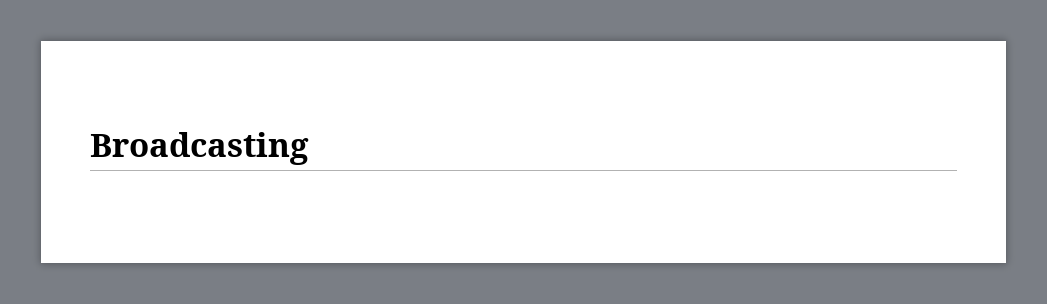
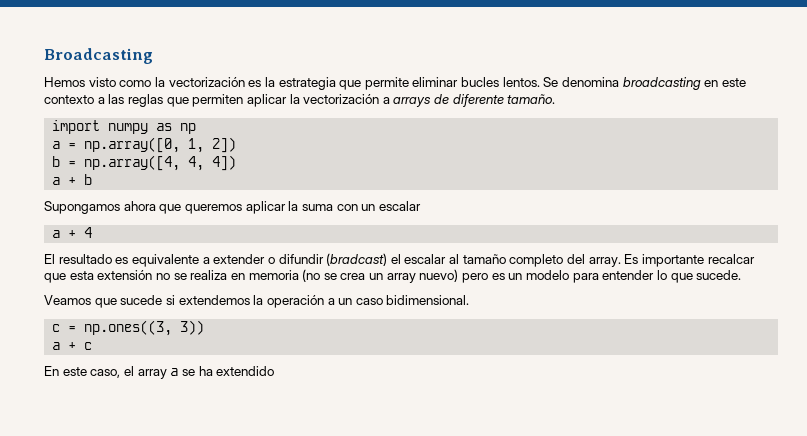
+ Hemos visto como la vectorización es la estrategia que permite eliminar bucles lentos. Se denomina broadcasting en este contexto a las reglas que permiten aplicar la vectorización a arrays de diferente tamaño.
+ import numpy as np
+ a = np.array([0, 1, 2])
+ b = np.array([4, 4, 4])
+ a + b
+ Supongamos ahora que queremos aplicar la suma con un escalar
+ a + 4
+ El resultado es equivalente a extender o difundir (bradcast) el escalar al tamaño completo del array. Es importante recalcar que esta extensión no se realiza en memoria (no se crea un array nuevo) pero es un modelo para entender lo que sucede.
+ Veamos que sucede si extendemos la operación a un caso bidimensional.
+ c = np.ones((3, 3))
+ a + c
+ En este caso, el array a se ha extendido

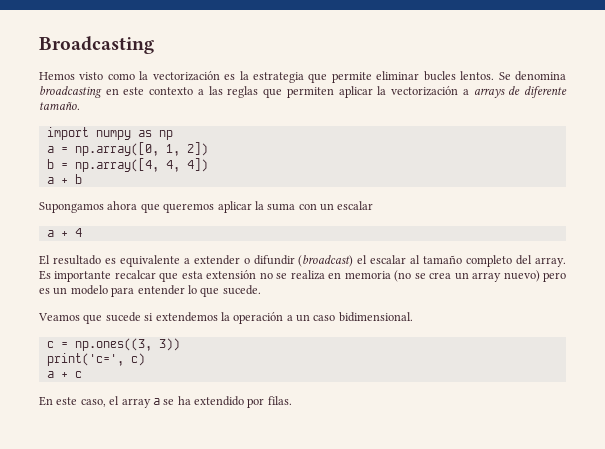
- El resultado es equivalente a extender o difundir (bradcast) el escalar al tamaño completo del array.
+ El resultado es equivalente a extender o difundir (broadcast) el escalar al tamaño completo del array.
+ print('c=', c)
- En este caso, el array a se ha extendido
+ En este caso, el array a se ha extendido por filas.

